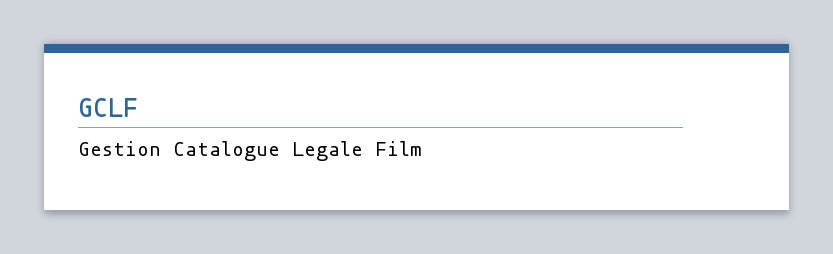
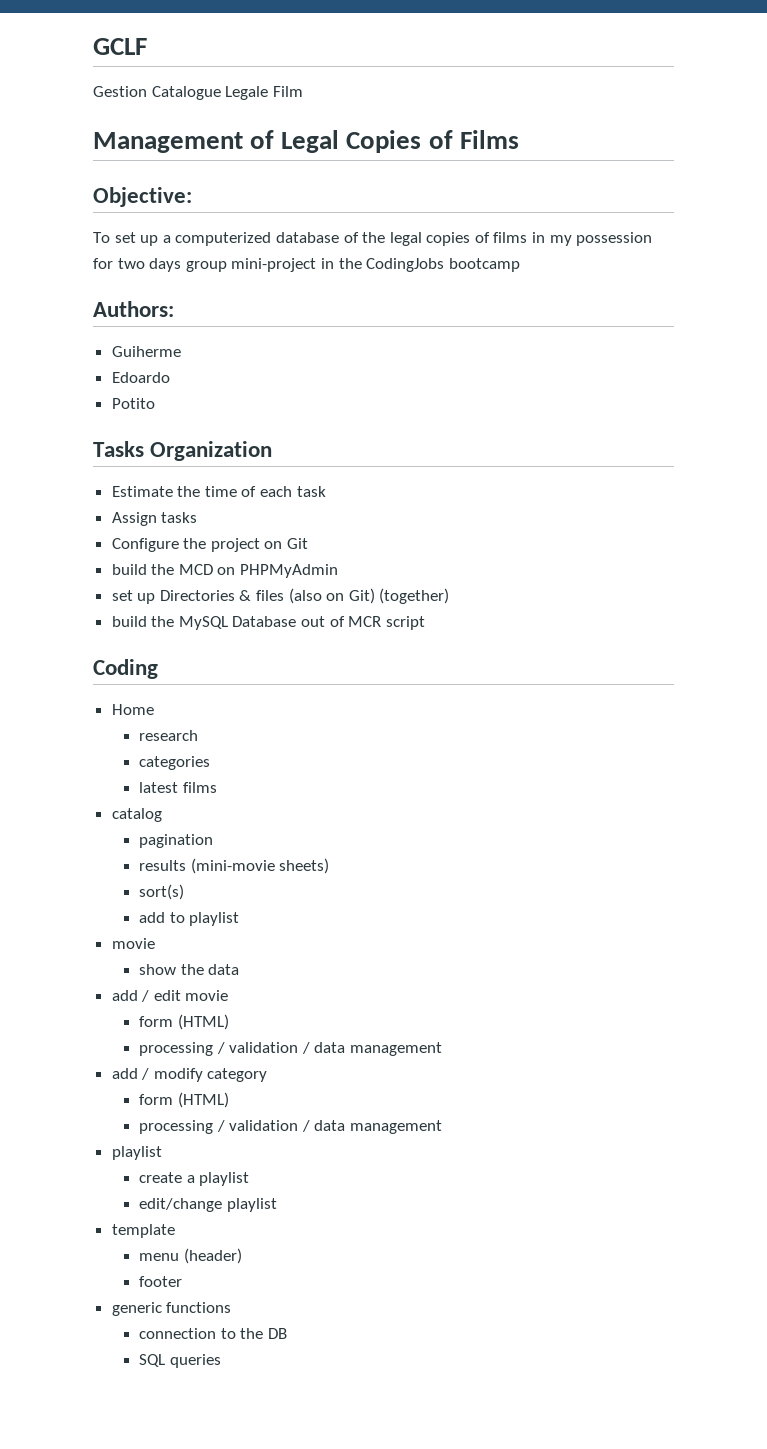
+ Management of Legal Copies of Films
+ Objective:
+ To set up a computerized database of the legal copies of films in my possession for two days group mini-project in the CodingJobs bootcamp
+ Authors:
+ Guiherme
+ Edoardo
+ Potito
+ Tasks Organization
+ Estimate the time of each task
+ Assign tasks
+ Configure the project on Git
+ build the MCD on PHPMyAdmin
+ set up Directories & files (also on Git) (together)
+ build the MySQL Database out of MCR script
+ Coding
+ Home
+ research
+ categories
+ latest films
+ catalog
+ pagination
+ results (mini-movie sheets)
+ sort(s)
+ add to playlist
+ movie
+ show the data
+ add / edit movie
+ form (HTML)
+ processing / validation / data management
+ add / modify category
+ form (HTML)
+ processing / validation / data management
+ playlist
+ create a playlist
+ edit/change playlist
+ template
+ menu (header)
+ footer
+ generic functions
+ connection to the DB
+ SQL queries

